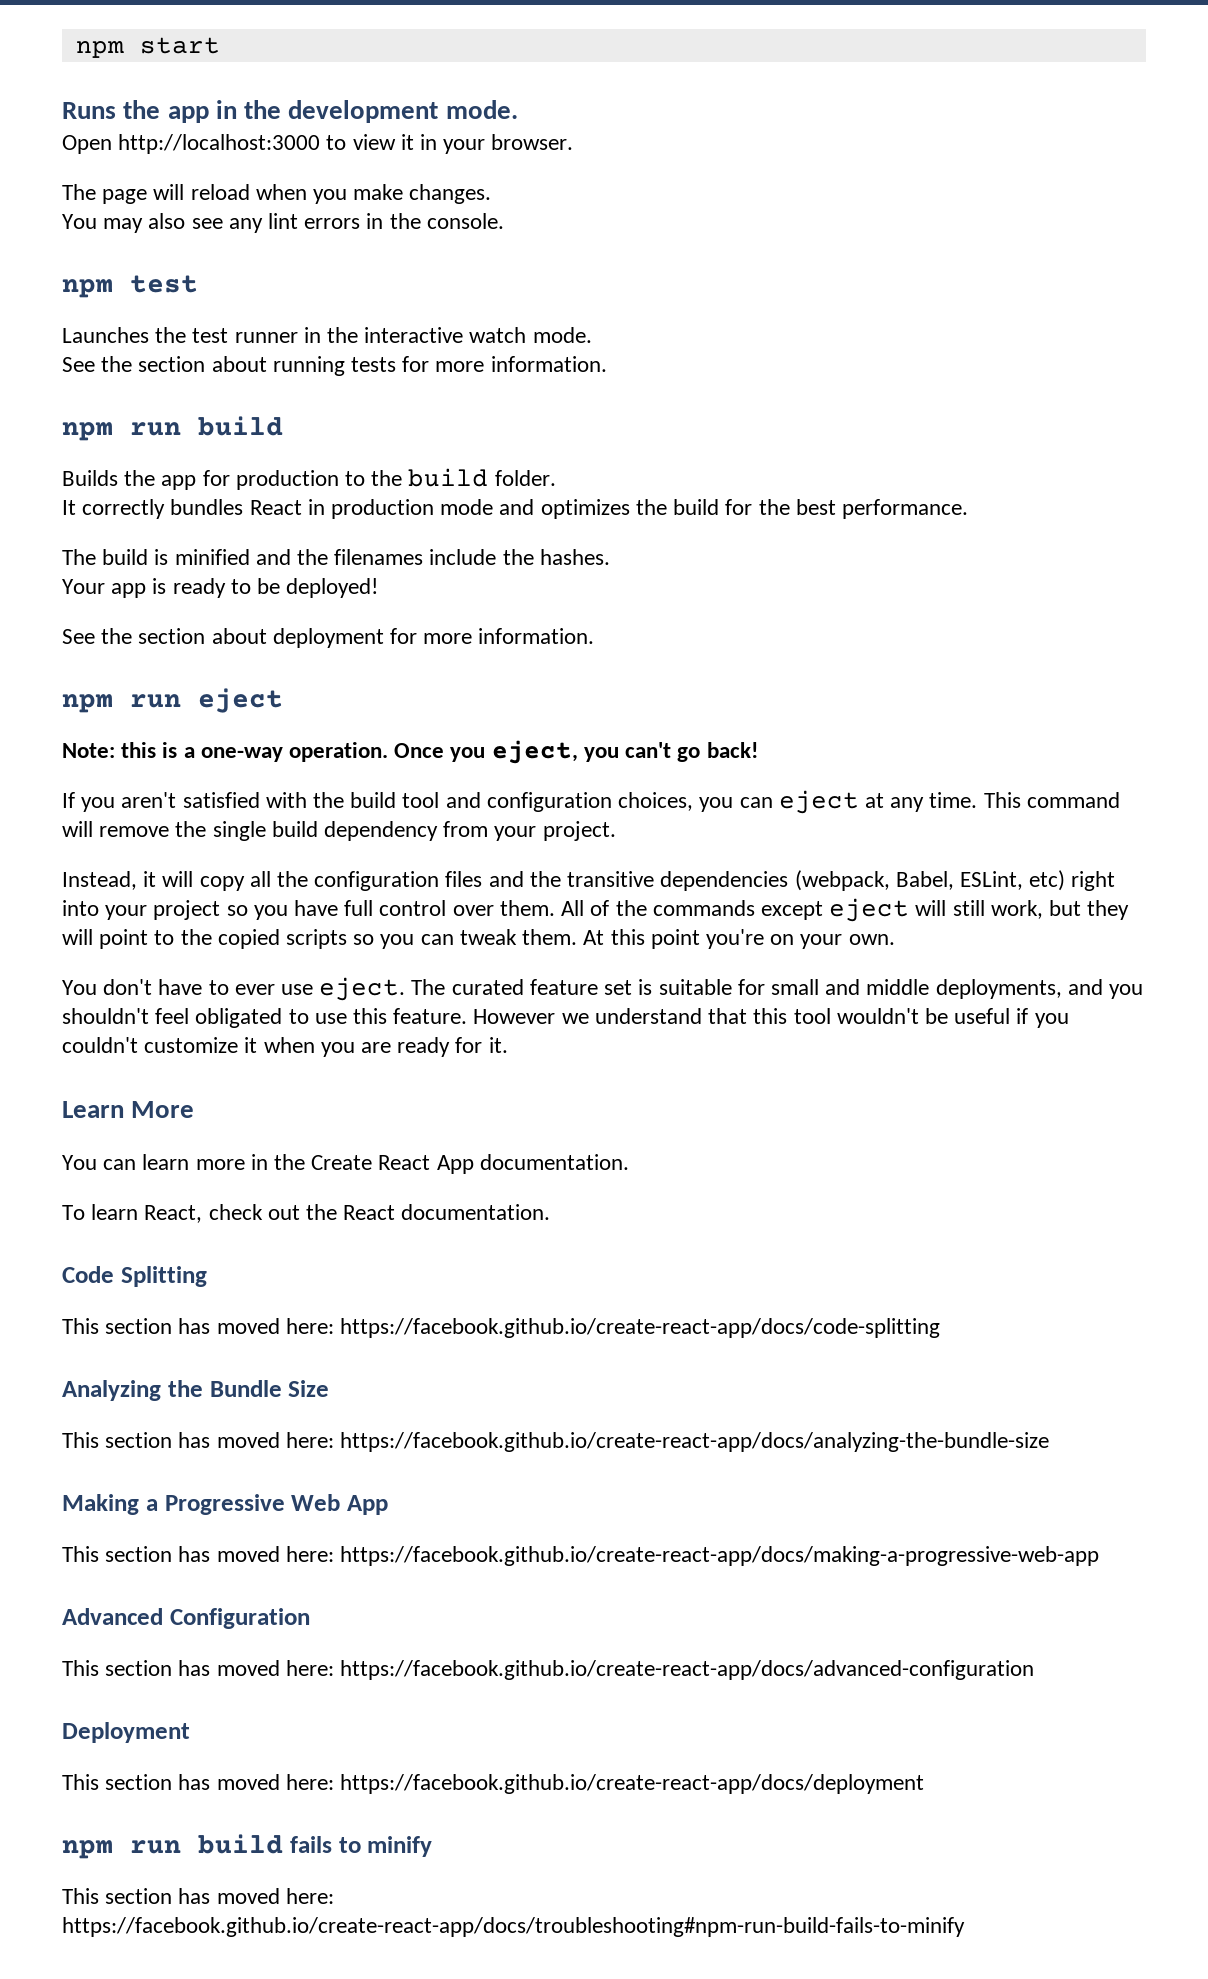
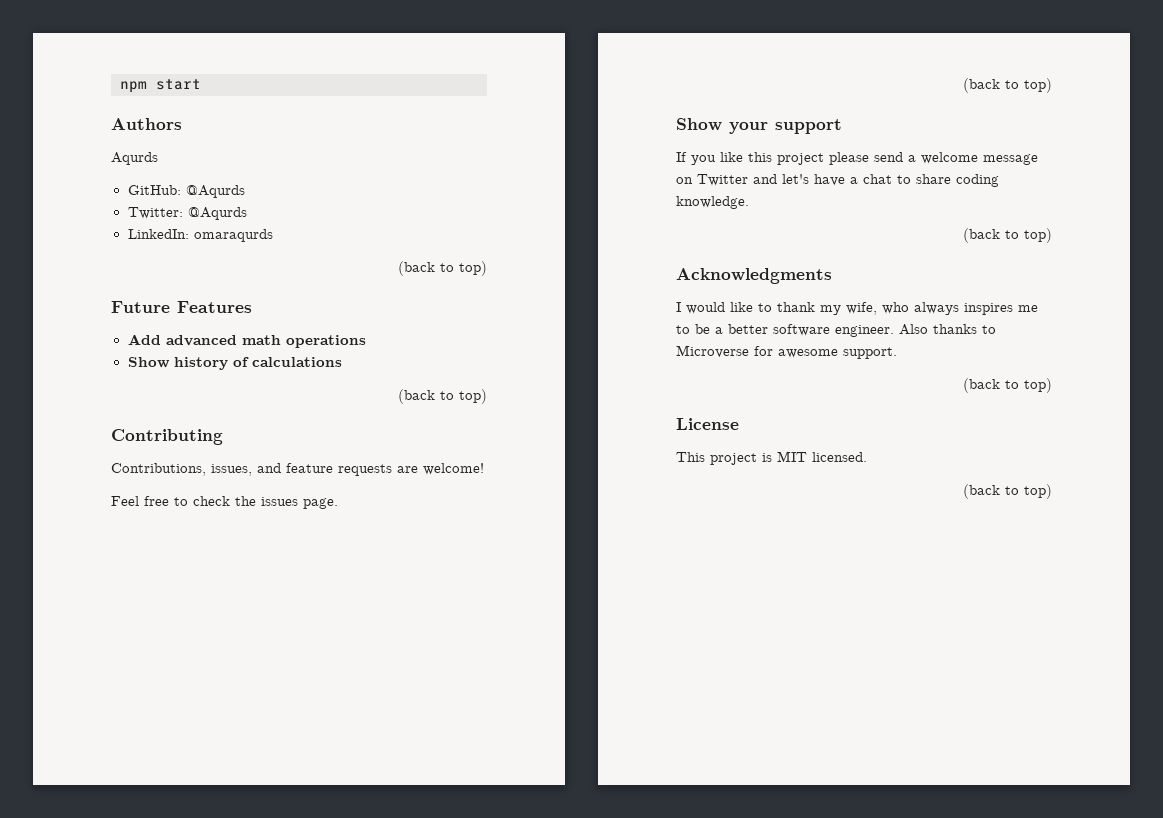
- Runs the app in the development mode.
- Open http://localhost:3000 to view it in your browser.
- The page will reload when you make changes.
- You may also see any lint errors in the console.
- npm test
- Launches the test runner in the interactive watch mode.
- See the section about running tests for more information.
- npm run build
- Builds the app for production to the build folder.
- It correctly bundles React in production mode and optimizes the build for the best performance.
- The build is minified and the filenames include the hashes.
- Your app is ready to be deployed!
- See the section about deployment for more information.
- npm run eject
- Note: this is a one-way operation. Once you eject, you can't go back!
- If you aren't satisfied with the build tool and configuration choices, you can eject at any time. This command will remove the single build dependency from your project.
- Instead, it will copy all the configuration files and the transitive dependencies (webpack, Babel, ESLint, etc) right into your project so you have full control over them. All of the commands except eject will still work, but they will point to the copied scripts so you can tweak them. At this point you're on your own.
- You don't have to ever use eject. The curated feature set is suitable for small and middle deployments, and you shouldn't feel obligated to use this feature. However we understand that this tool wouldn't be useful if you couldn't customize it when you are ready for it.
- Learn More
- You can learn more in the Create React App documentation.
- To learn React, check out the React documentation.
- Code Splitting
- This section has moved here: https://facebook.github.io/create-react-app/docs/code-splitting
- Analyzing the Bundle Size
- This section has moved here: https://facebook.github.io/create-react-app/docs/analyzing-the-bundle-size
- Making a Progressive Web App
- This section has moved here: https://facebook.github.io/create-react-app/docs/making-a-progressive-web-app
- Advanced Configuration
- This section has moved here: https://facebook.github.io/create-react-app/docs/advanced-configuration
- Deployment
- This section has moved here: https://facebook.github.io/create-react-app/docs/deployment
- npm run build fails to minify
- This section has moved here: https://facebook.github.io/create-react-app/docs/troubleshooting#npm-run-build-fails-to-minify
+ Authors
+ Aqurds
+ GitHub: @Aqurds
+ Twitter: @Aqurds
+ LinkedIn: omaraqurds
+ (back to top)
+ Future Features
+ Add advanced math operations
+ Show history of calculations
+ (back to top)
+ Contributing
+ Contributions, issues, and feature requests are welcome!
+ Feel free to check the issues page.
+ (back to top)
+ Show your support
+ If you like this project please send a welcome message on Twitter and let's have a chat to share coding knowledge.
+ (back to top)
+ Acknowledgments
+ I would like to thank my wife, who always inspires me to be a better software engineer. Also thanks to Microverse for awesome support.
+ (back to top)
+ License
+ This project is MIT licensed.
+ (back to top)

